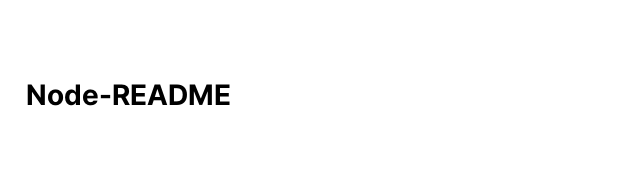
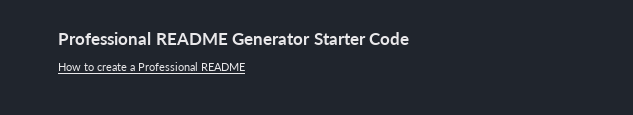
- Node-README
+ Professional README Generator Starter Code
+ How to create a Professional README

